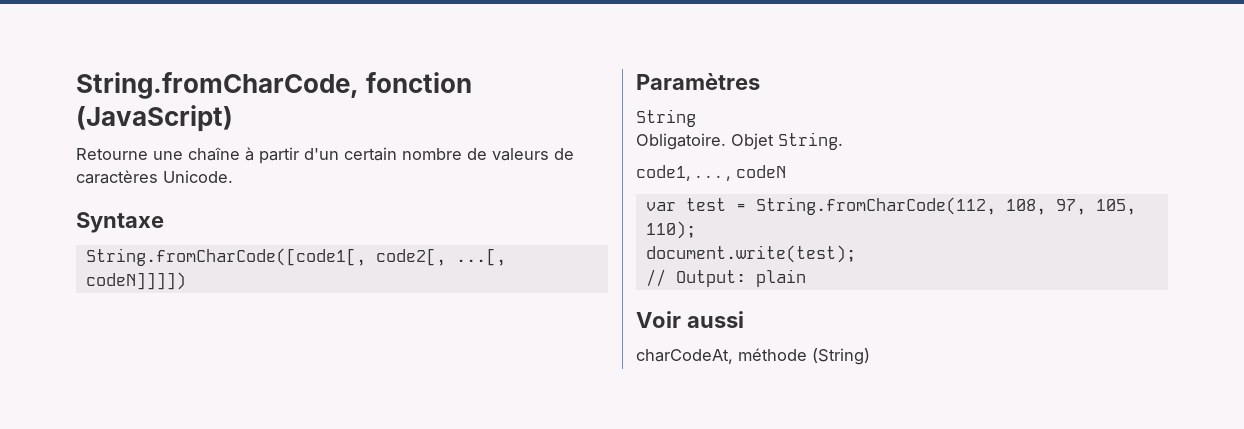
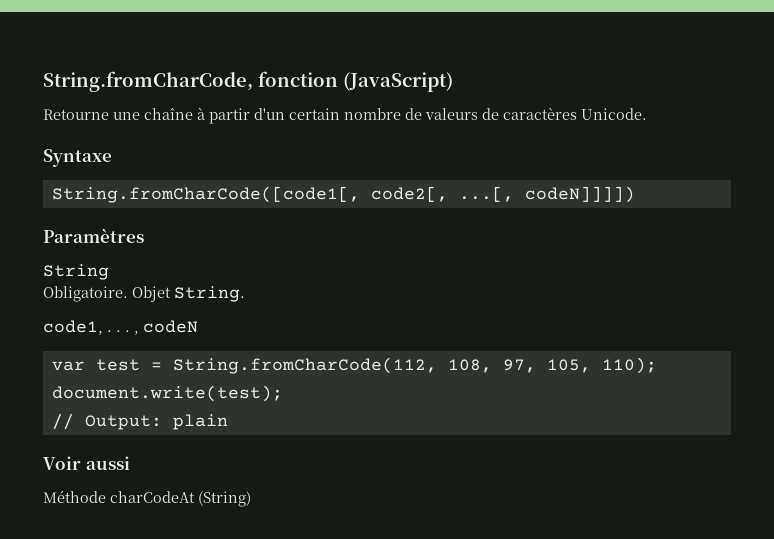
- charCodeAt, méthode (String)
+ Méthode charCodeAt (String)

